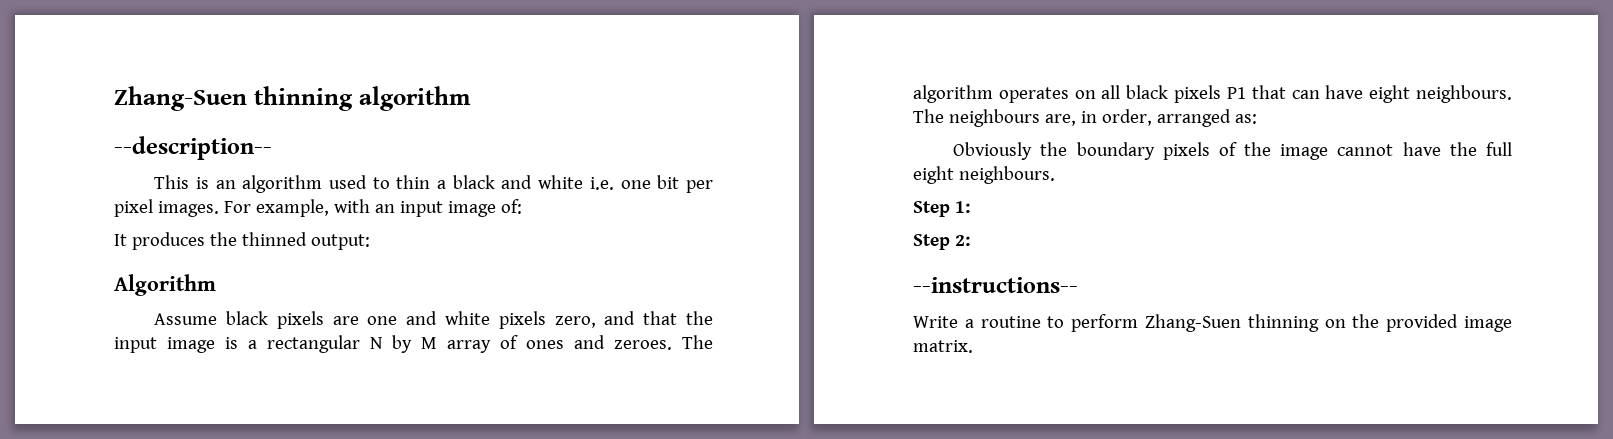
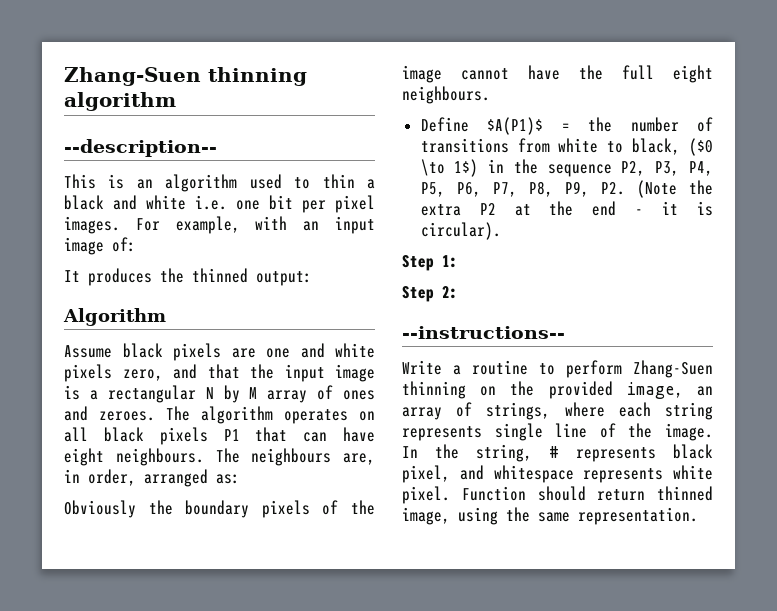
+ Define $A(P1)$ = the number of transitions from white to black, ($0 \to 1$) in the sequence P2, P3, P4, P5, P6, P7, P8, P9, P2. (Note the extra P2 at the end - it is circular).
- Write a routine to perform Zhang-Suen thinning on the provided image matrix.
+ Write a routine to perform Zhang-Suen thinning on the provided image, an array of strings, where each string represents single line of the image. In the string, # represents black pixel, and whitespace represents white pixel. Function should return thinned image, using the same representation.

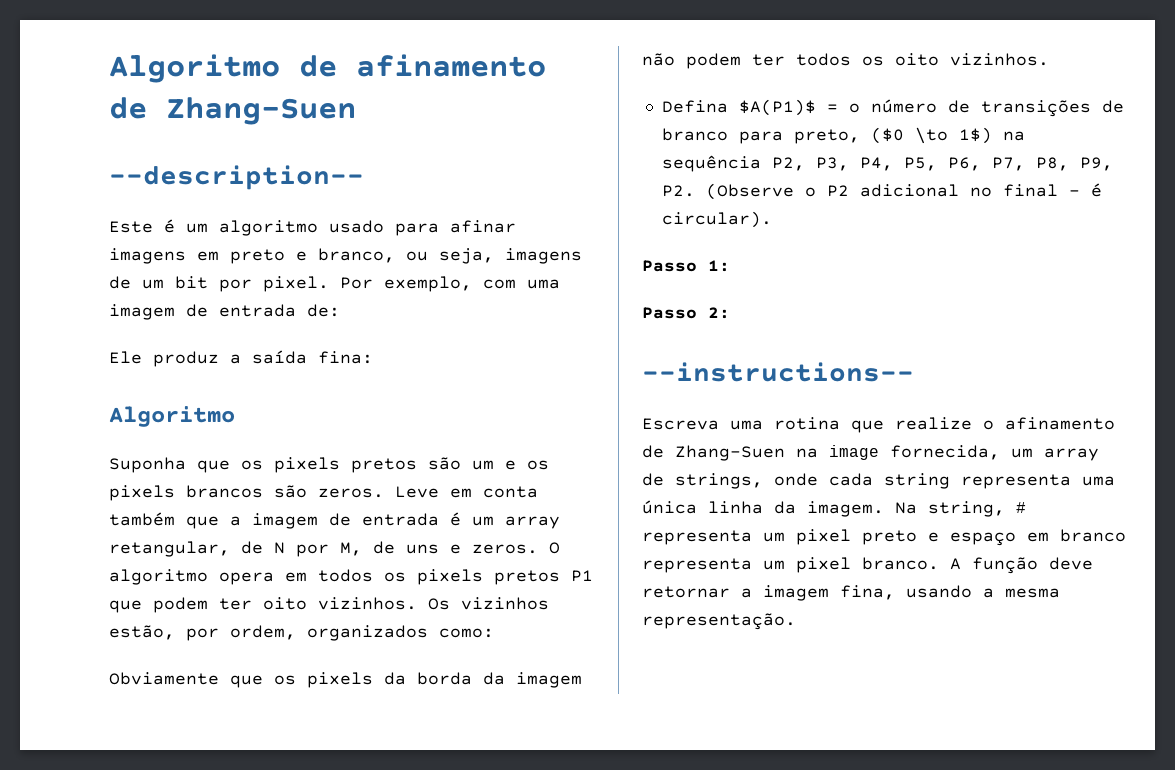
- Zhang-Suen thinning algorithm
+ Algoritmo de afinamento de Zhang-Suen
- This is an algorithm used to thin a black and white i.e. one bit per pixel images. For example, with an input image of:
- It produces the thinned output:
- Algorithm
- Assume black pixels are one and white pixels zero, and that the input image is a rectangular N by M array of ones and zeroes. The algorithm operates on all black pixels P1 that can have eight neighbours. The neighbours are, in order, arranged as:
- Obviously the boundary pixels of the image cannot have the full eight neighbours.
- Define $A(P1)$ = the number of transitions from white to black, ($0 \to 1$) in the sequence P2, P3, P4, P5, P6, P7, P8, P9, P2. (Note the extra P2 at the end - it is circular).
+ Este é um algoritmo usado para afinar imagens em preto e branco, ou seja, imagens de um bit por pixel. Por exemplo, com uma imagem de entrada de:
+ Ele produz a saída fina:
+ Algoritmo
+ Suponha que os pixels pretos são um e os pixels brancos são zeros. Leve em conta também que a imagem de entrada é um array retangular, de N por M, de uns e zeros. O algoritmo opera em todos os pixels pretos P1 que podem ter oito vizinhos. Os vizinhos estão, por ordem, organizados como:
+ Obviamente que os pixels da borda da imagem não podem ter todos os oito vizinhos.
+ Defina $A(P1)$ = o número de transições de branco para preto, ($0 \to 1$) na sequência P2, P3, P4, P5, P6, P7, P8, P9, P2. (Observe o P2 adicional no final - é circular).
- Step 1:
+ Passo 1:
- Step 2:
+ Passo 2:
- Write a routine to perform Zhang-Suen thinning on the provided image, an array of strings, where each string represents single line of the image. In the string, # represents black pixel, and whitespace represents white pixel. Function should return thinned image, using the same representation.
+ Escreva uma rotina que realize o afinamento de Zhang-Suen na image fornecida, um array de strings, onde cada string representa uma única linha da imagem. Na string, # representa um pixel preto e espaço em branco representa um pixel branco. A função deve retornar a imagem fina, usando a mesma representação.

